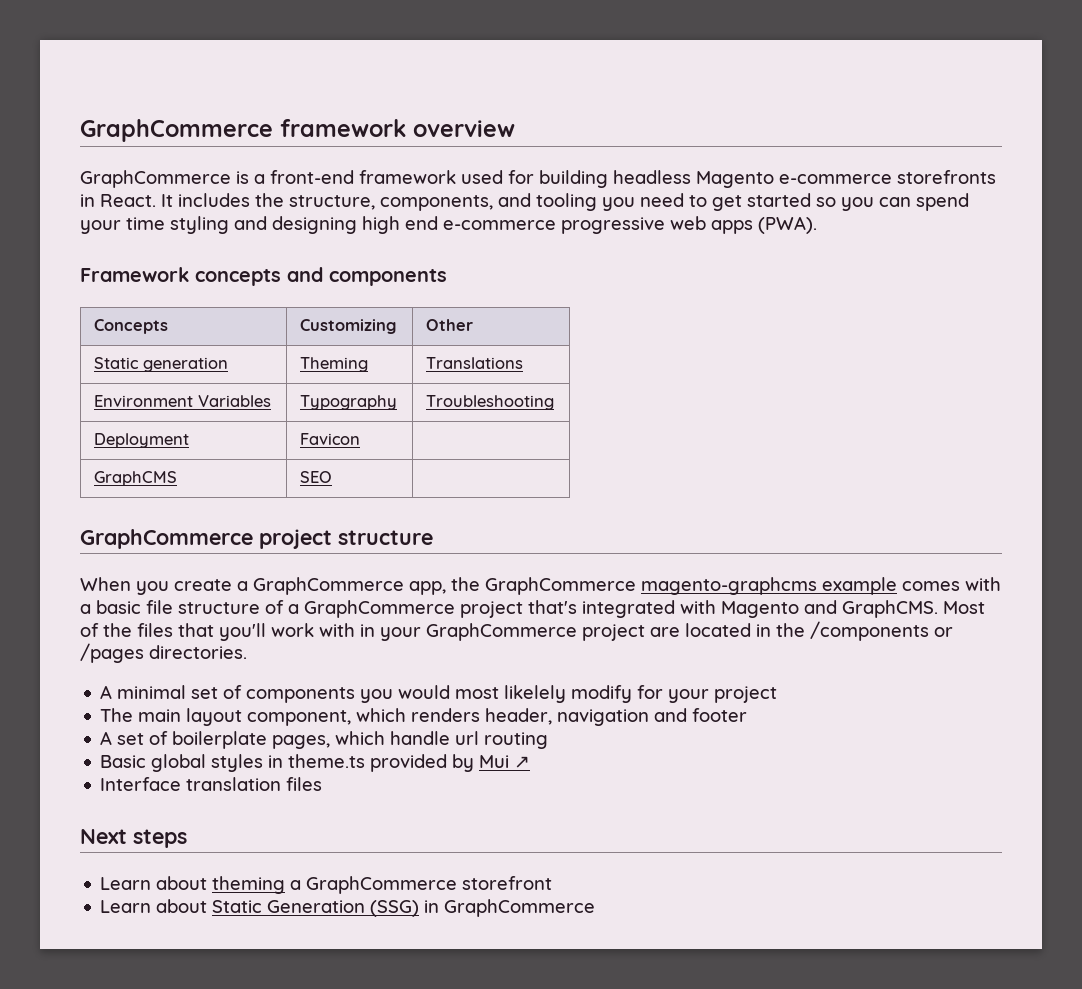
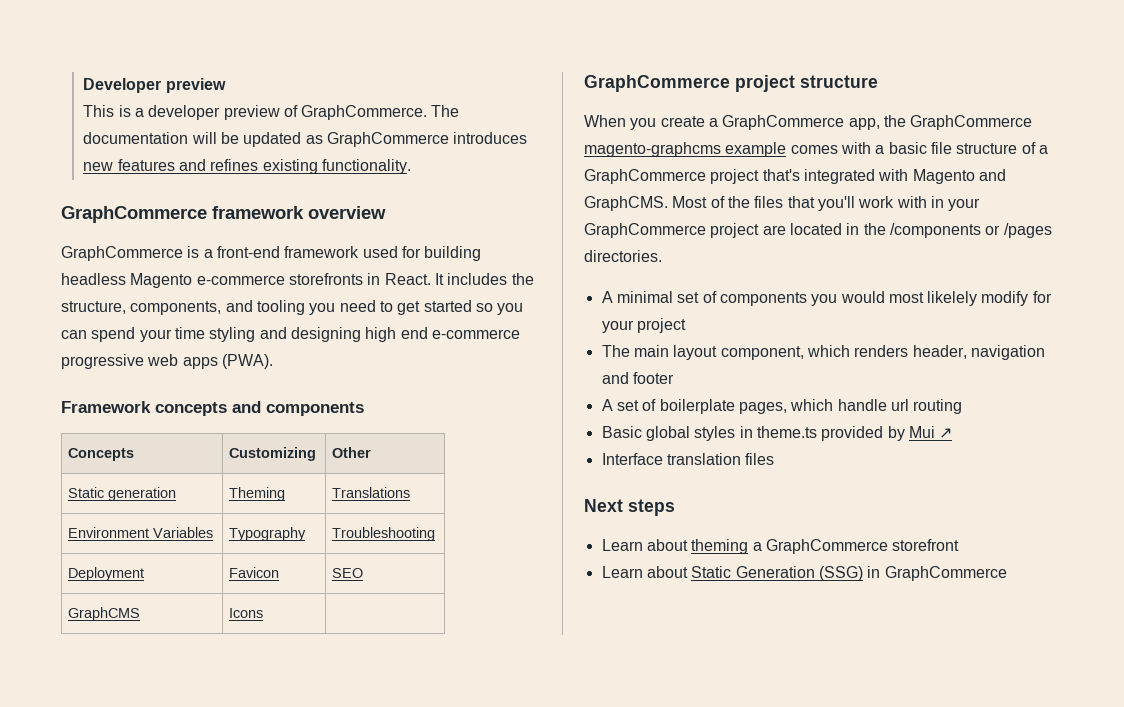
+ Developer preview
+ This is a developer preview of GraphCommerce. The documentation will be updated as GraphCommerce introduces new features and refines existing functionality.
- Deployment | Favicon |
+ Deployment | Favicon | SEO
- GraphCMS | SEO |
+ GraphCMS | Icons |

